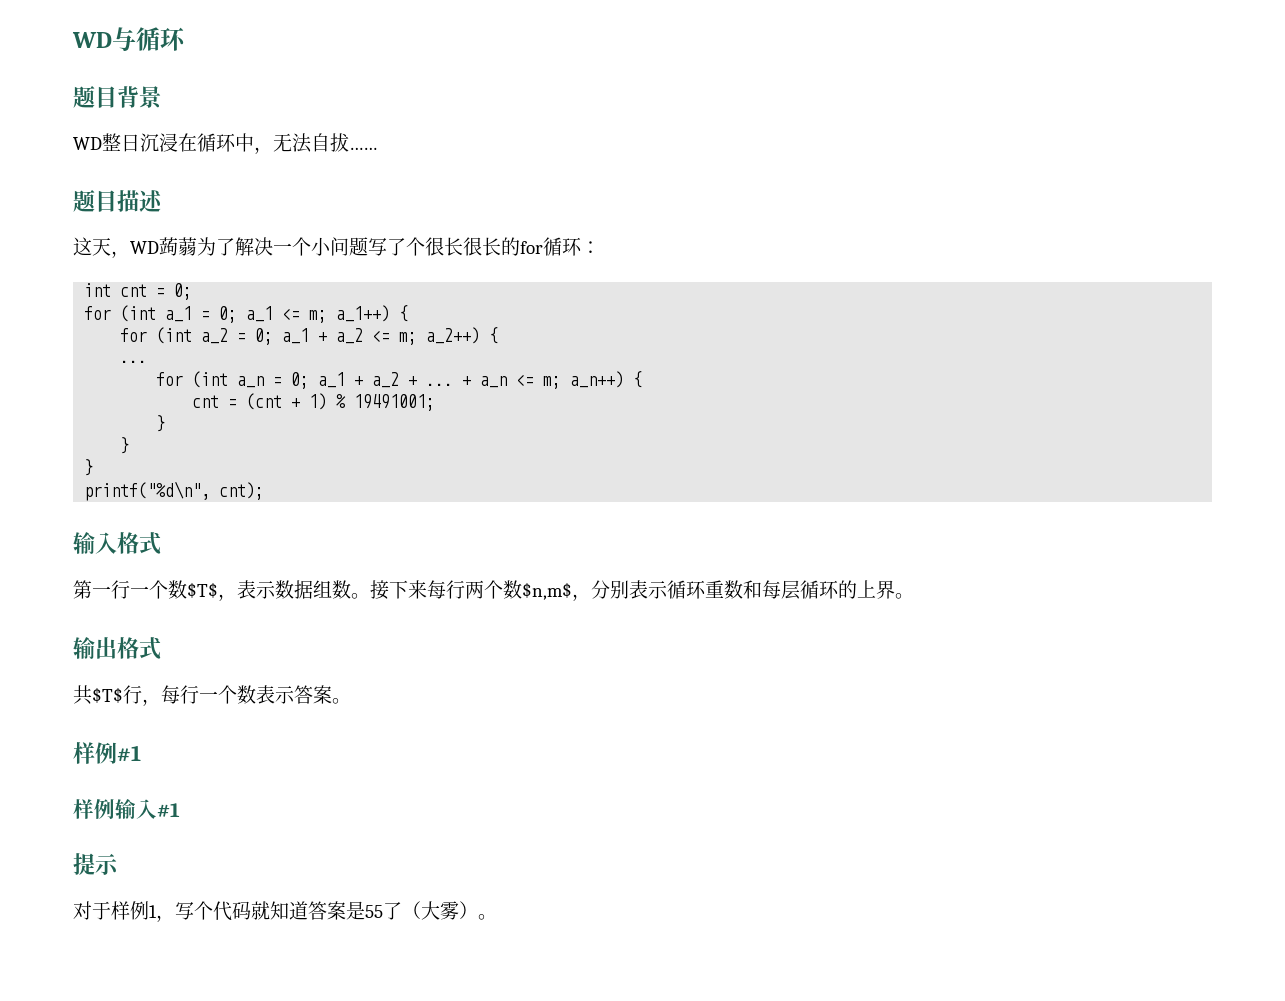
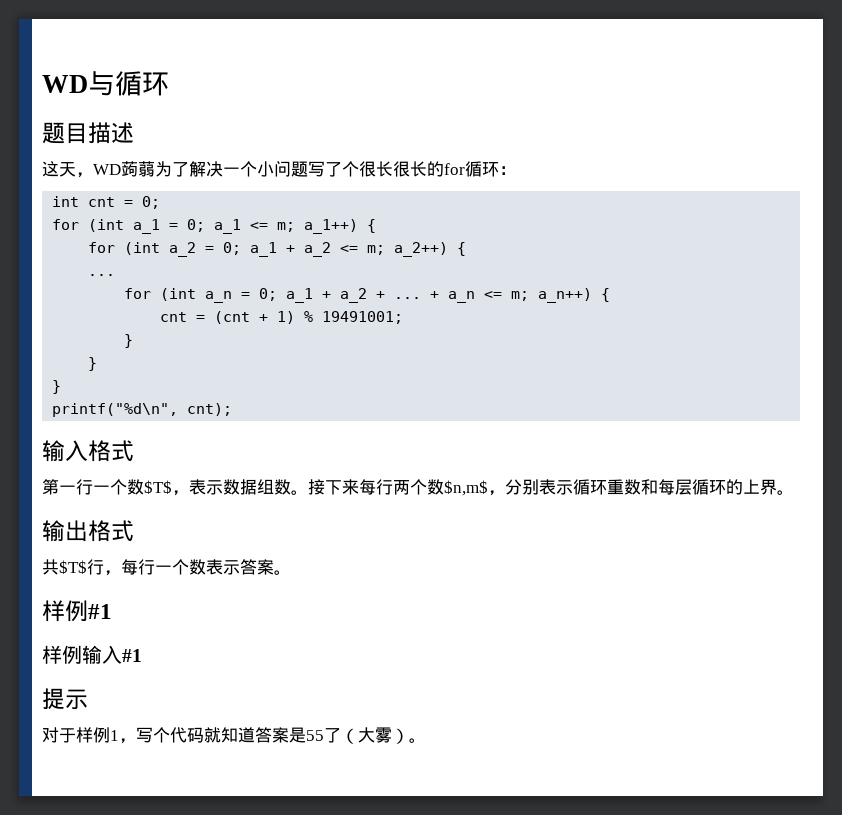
- 题目背景
- WD整日沉浸在循环中，无法自拔……

